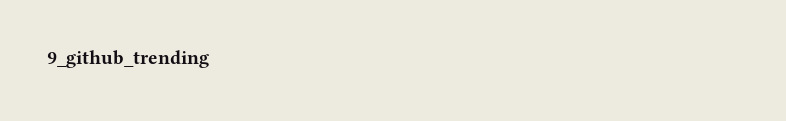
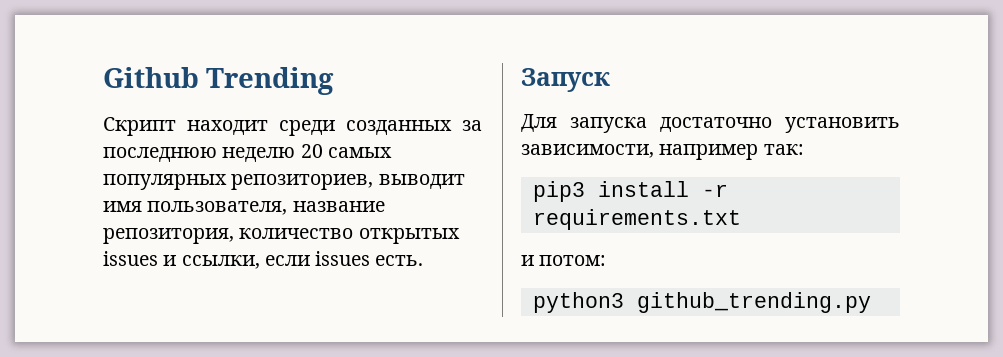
- 9_github_trending
+ Github Trending
+ Скрипт находит среди созданных за последнюю неделю 20 самых популярных репозиториев, выводит имя пользователя, название репозитория, количество открытых issues и ссылки, если issues есть.
+ Запуск
+ Для запуска достаточно установить зависимости, например так:
+ pip3 install -r requirements.txt
+ и потом:
+ python3 github_trending.py

